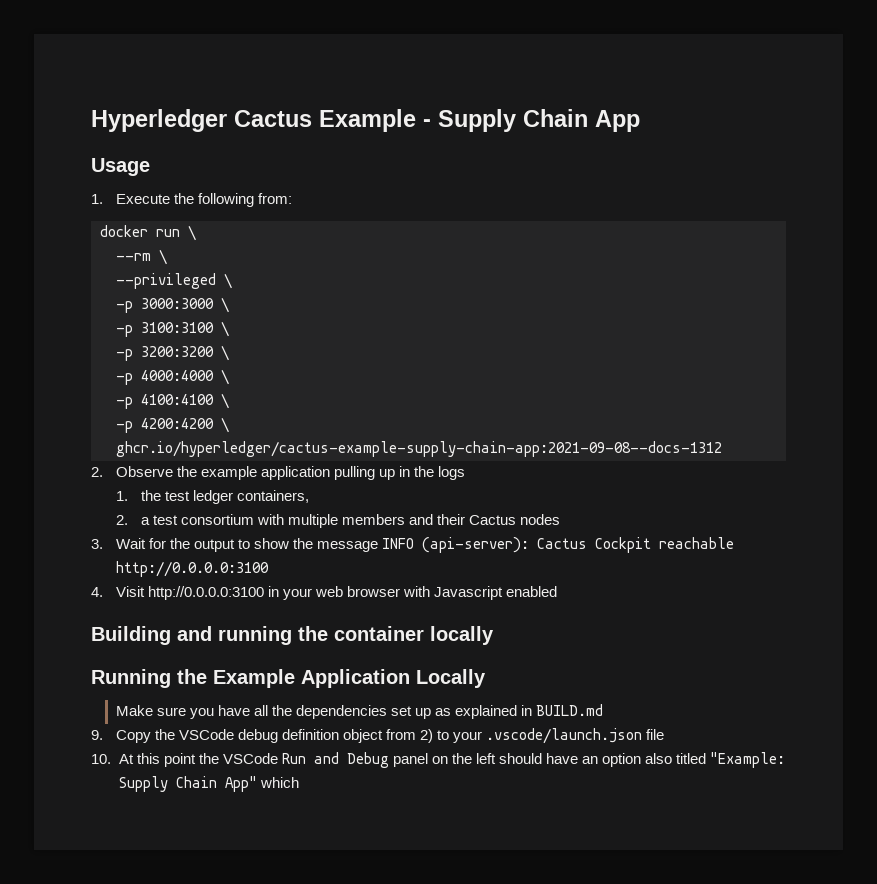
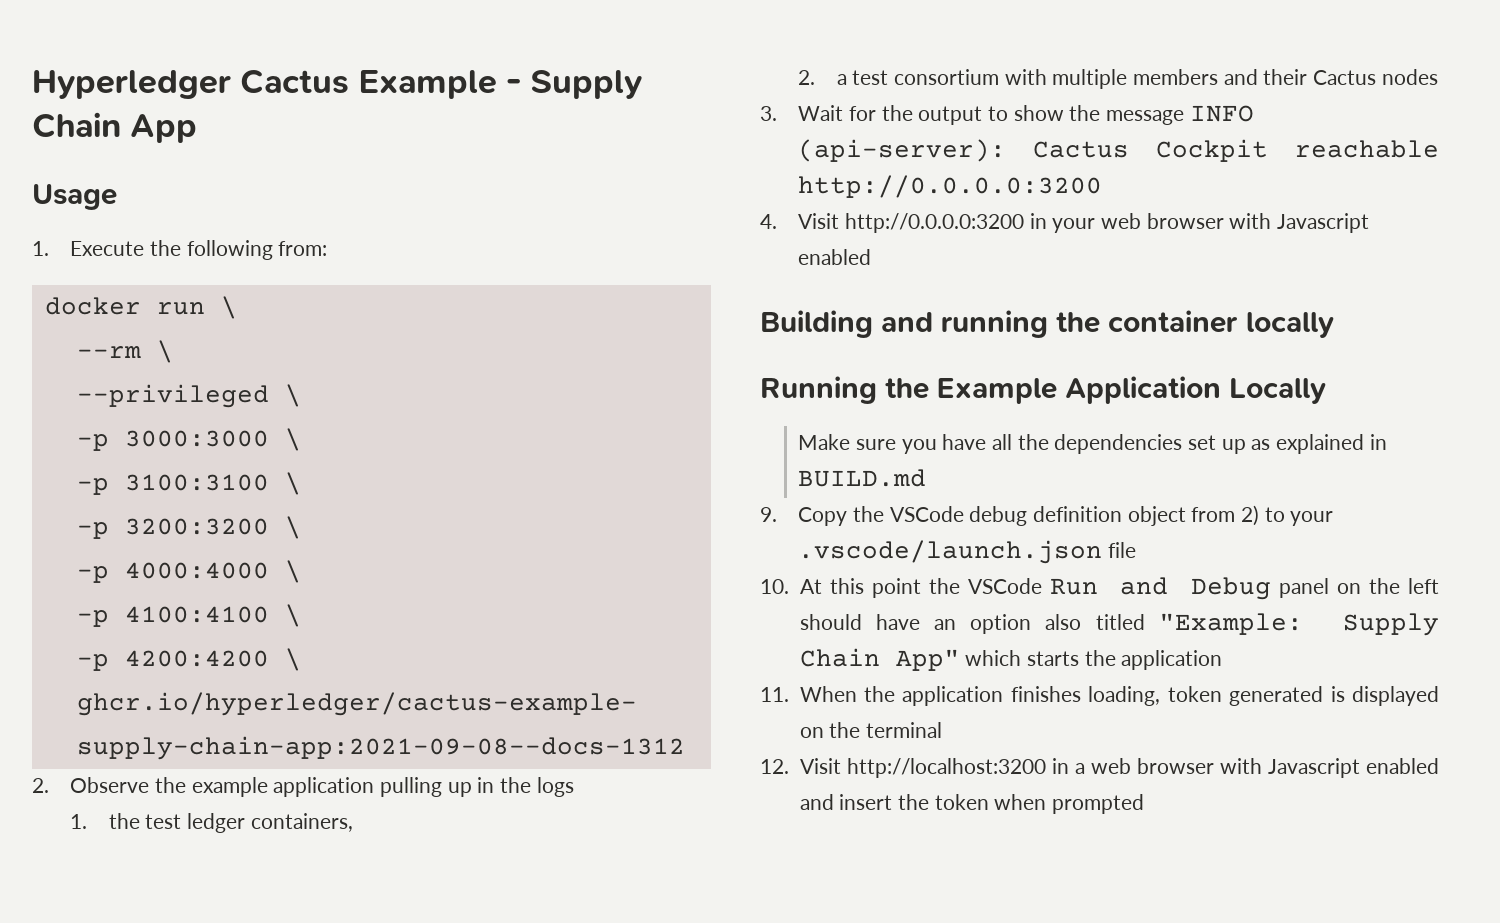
- 3. Wait for the output to show the message INFO (api-server): Cactus Cockpit reachable http://0.0.0.0:3100
+ 3. Wait for the output to show the message INFO (api-server): Cactus Cockpit reachable http://0.0.0.0:3200
- 4. Visit http://0.0.0.0:3100 in your web browser with Javascript enabled
+ 4. Visit http://0.0.0.0:3200 in your web browser with Javascript enabled
- 10. At this point the VSCode Run and Debug panel on the left should have an option also titled "Example: Supply Chain App" which
+ 10. At this point the VSCode Run and Debug panel on the left should have an option also titled "Example: Supply Chain App" which starts the application
+ 11. When the application finishes loading, token generated is displayed on the terminal
+ 12. Visit http://localhost:3200 in a web browser with Javascript enabled and insert the token when prompted

